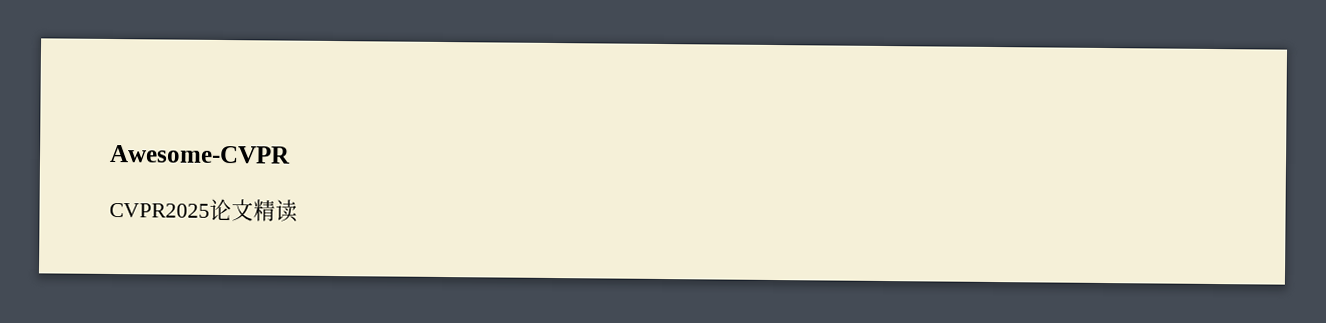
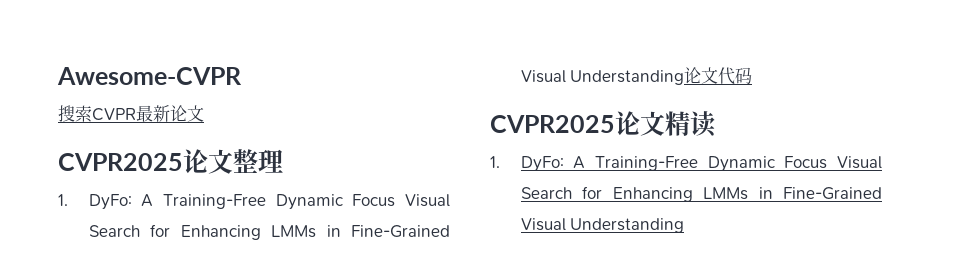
+ 搜索CVPR最新论文
+ CVPR2025论文整理
+ 1. DyFo: A Training-Free Dynamic Focus Visual Search for Enhancing LMMs in Fine-Grained Visual Understanding论文代码
  CVPR2025论文精读
+ 1. DyFo: A Training-Free Dynamic Focus Visual Search for Enhancing LMMs in Fine-Grained Visual Understanding

